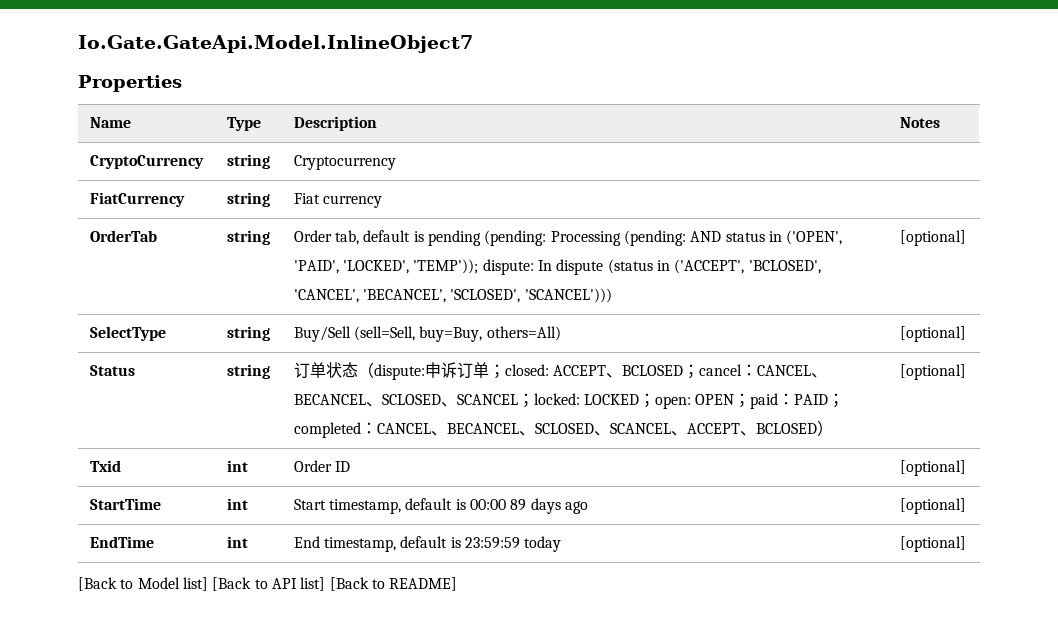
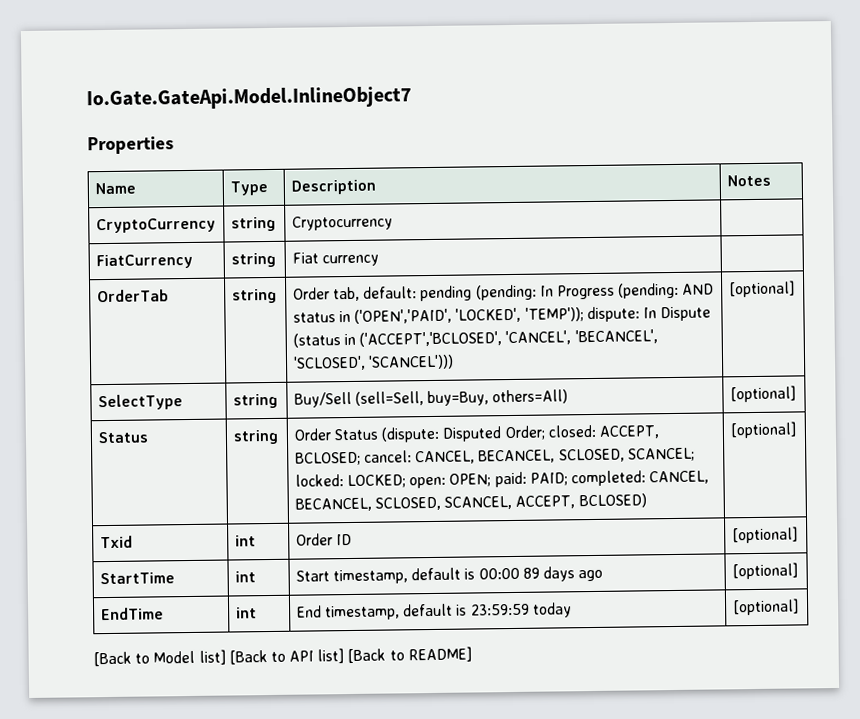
- OrderTab | string | Order tab, default is pending (pending: Processing (pending: AND status in ('OPEN', 'PAID', 'LOCKED', 'TEMP')); dispute: In dispute (status in ('ACCEPT', 'BCLOSED', 'CANCEL', 'BECANCEL', 'SCLOSED', 'SCANCEL'))) | [optional]
+ OrderTab | string | Order tab, default: pending (pending: In Progress (pending: AND status in ('OPEN','PAID', 'LOCKED', 'TEMP')); dispute: In Dispute (status in ('ACCEPT','BCLOSED', 'CANCEL', 'BECANCEL', 'SCLOSED', 'SCANCEL'))) | [optional]
- Status | string | 订单状态（dispute:申诉订单；closed: ACCEPT、BCLOSED；cancel：CANCEL、BECANCEL、SCLOSED、SCANCEL；locked: LOCKED；open: OPEN；paid：PAID；completed：CANCEL、BECANCEL、SCLOSED、SCANCEL、ACCEPT、BCLOSED） | [optional]
+ Status | string | Order Status (dispute: Disputed Order; closed: ACCEPT, BCLOSED; cancel: CANCEL, BECANCEL, SCLOSED, SCANCEL; locked: LOCKED; open: OPEN; paid: PAID; completed: CANCEL, BECANCEL, SCLOSED, SCANCEL, ACCEPT, BCLOSED) | [optional]

